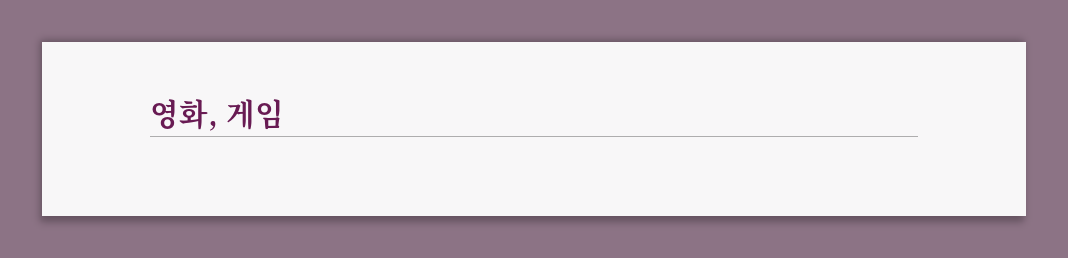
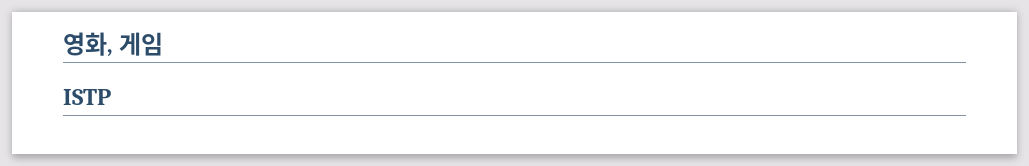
+ ISTP

